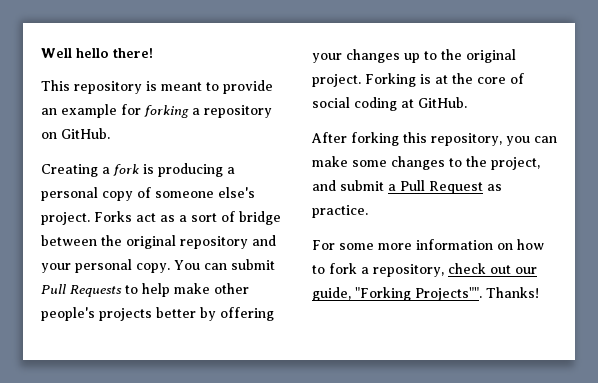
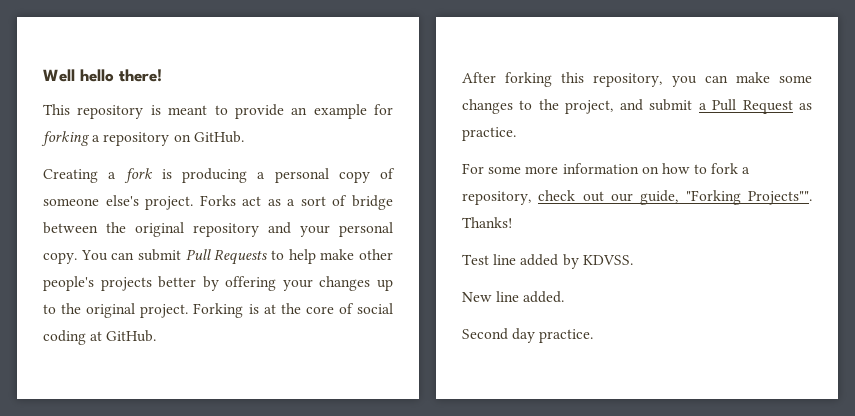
+ Test line added by KDVSS.
+ New line added.
+ Second day practice.

